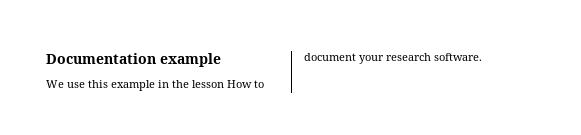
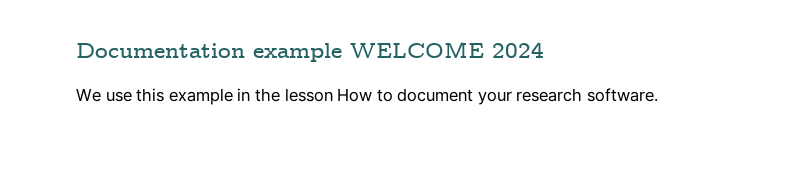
- Documentation example
+ Documentation example WELCOME 2024

